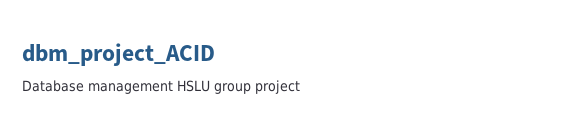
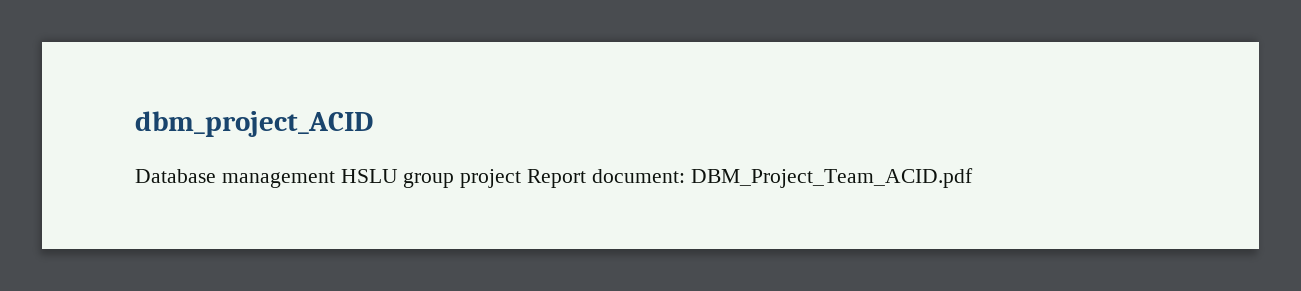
- Database management HSLU group project
+ Database management HSLU group project Report document: DBM_Project_Team_ACID.pdf

